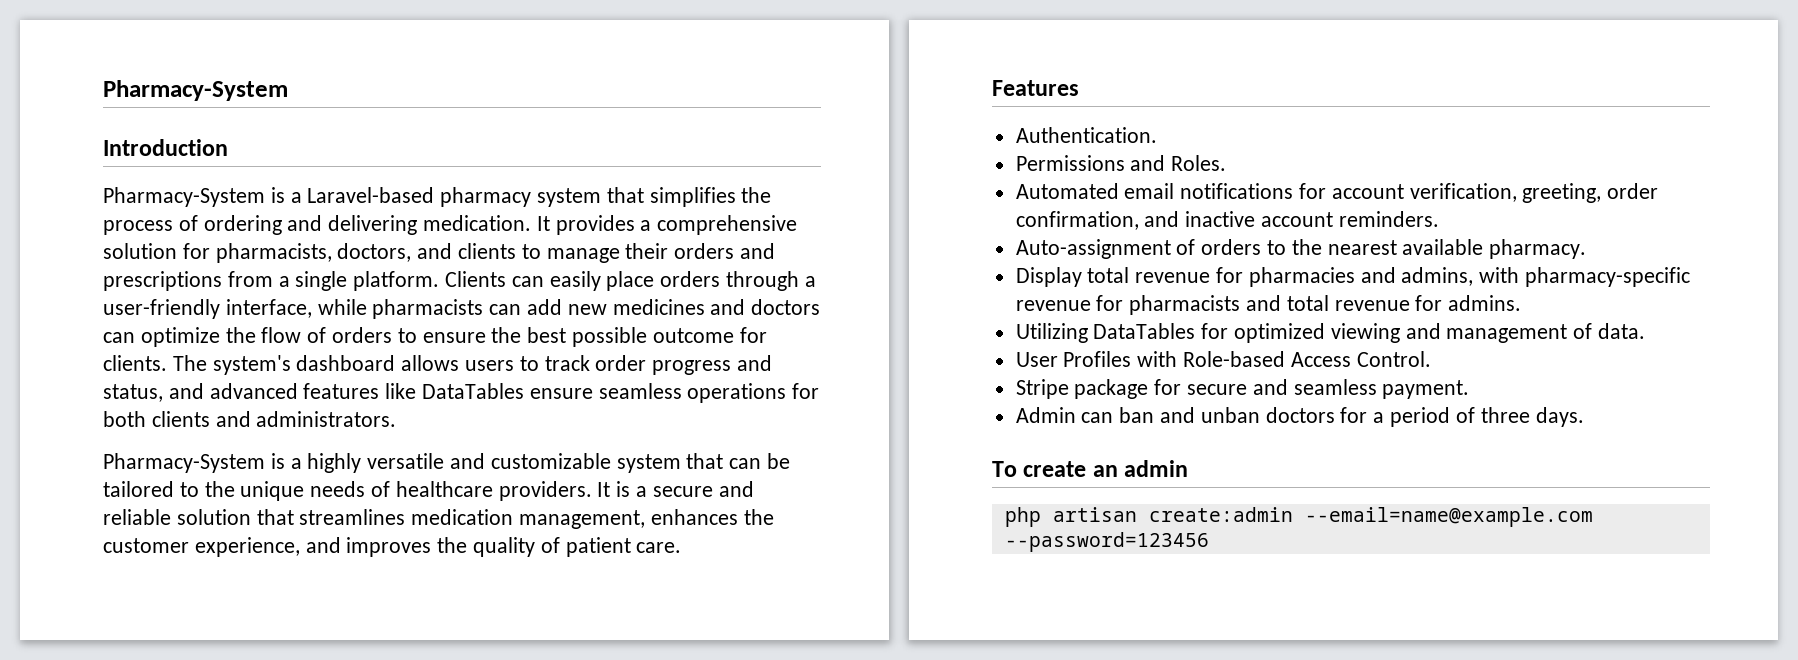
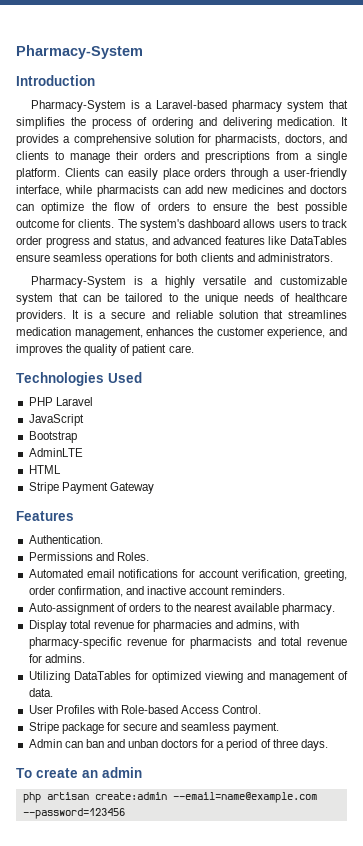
+ Technologies Used
+ PHP Laravel
+ JavaScript
+ Bootstrap
+ AdminLTE
+ HTML
+ Stripe Payment Gateway

